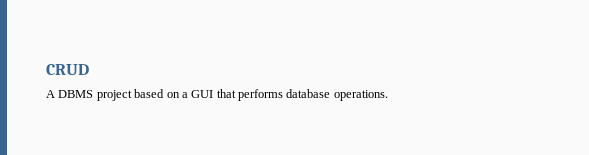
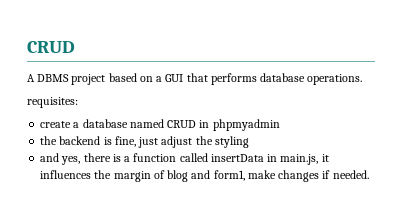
+ requisites:
+ create a database named CRUD in phpmyadmin
+ the backend is fine, just adjust the styling
+ and yes, there is a function called insertData in main.js, it influences the margin of blog and form1, make changes if needed.

